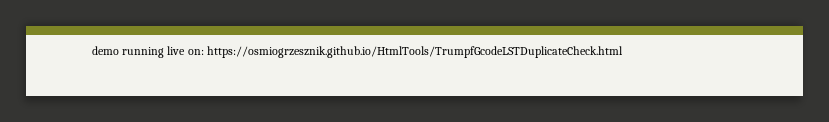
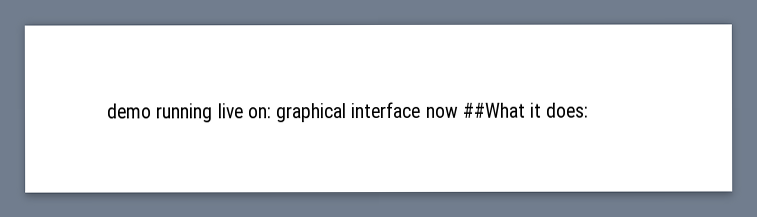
- demo running live on: https://osmiogrzesznik.github.io/HtmlTools/TrumpfGcodeLSTDuplicateCheck.html
+ demo running live on: graphical interface now ##What it does:

